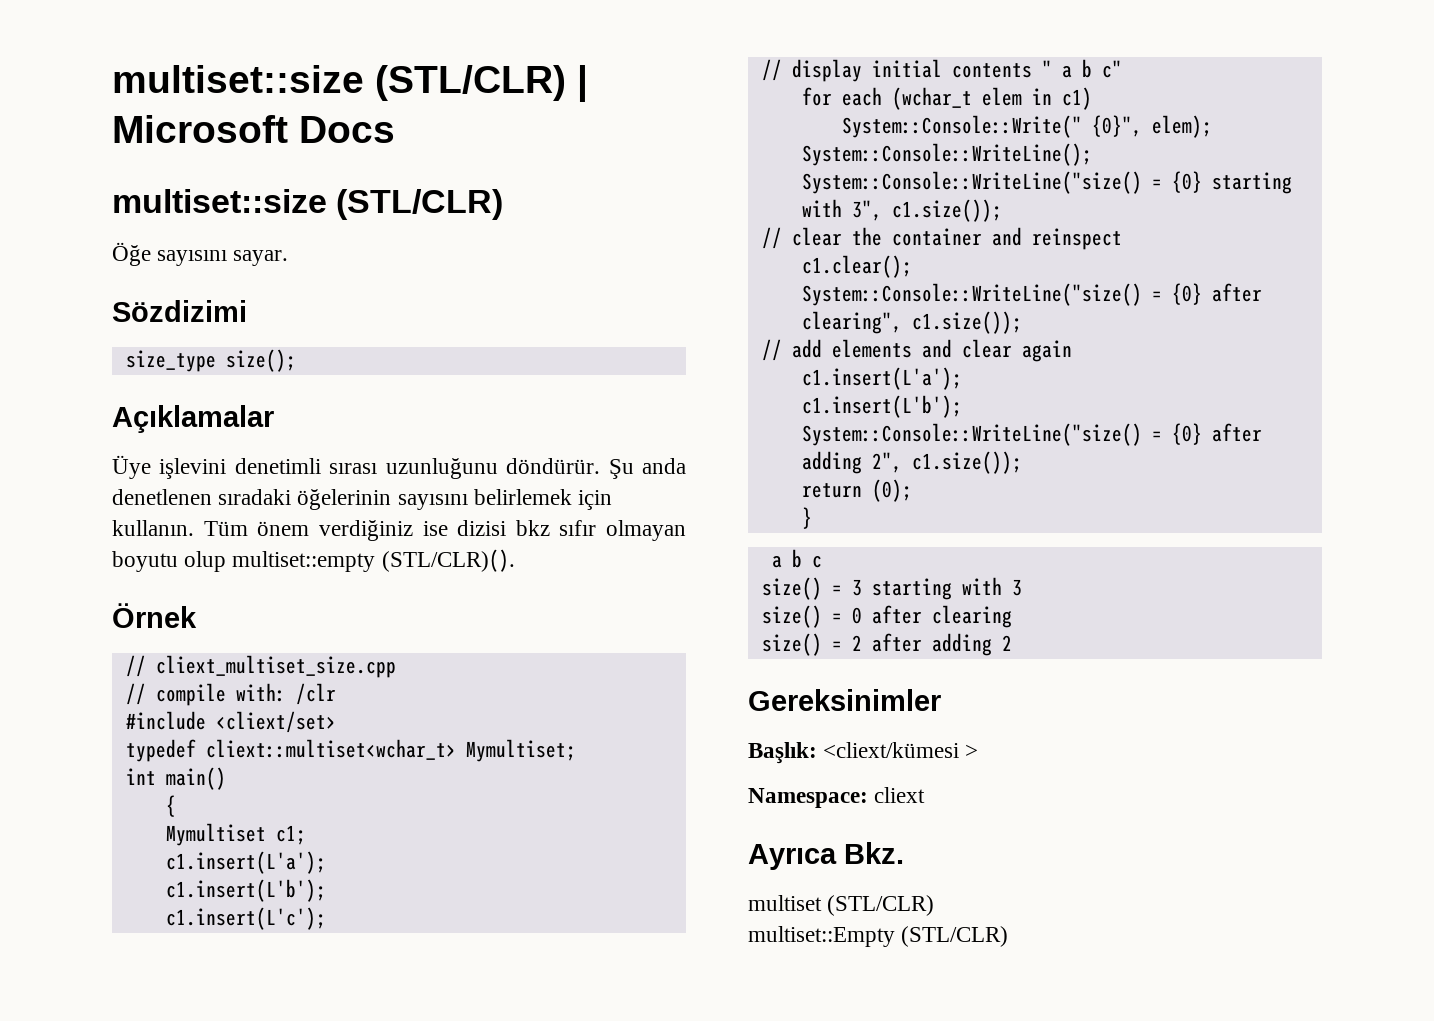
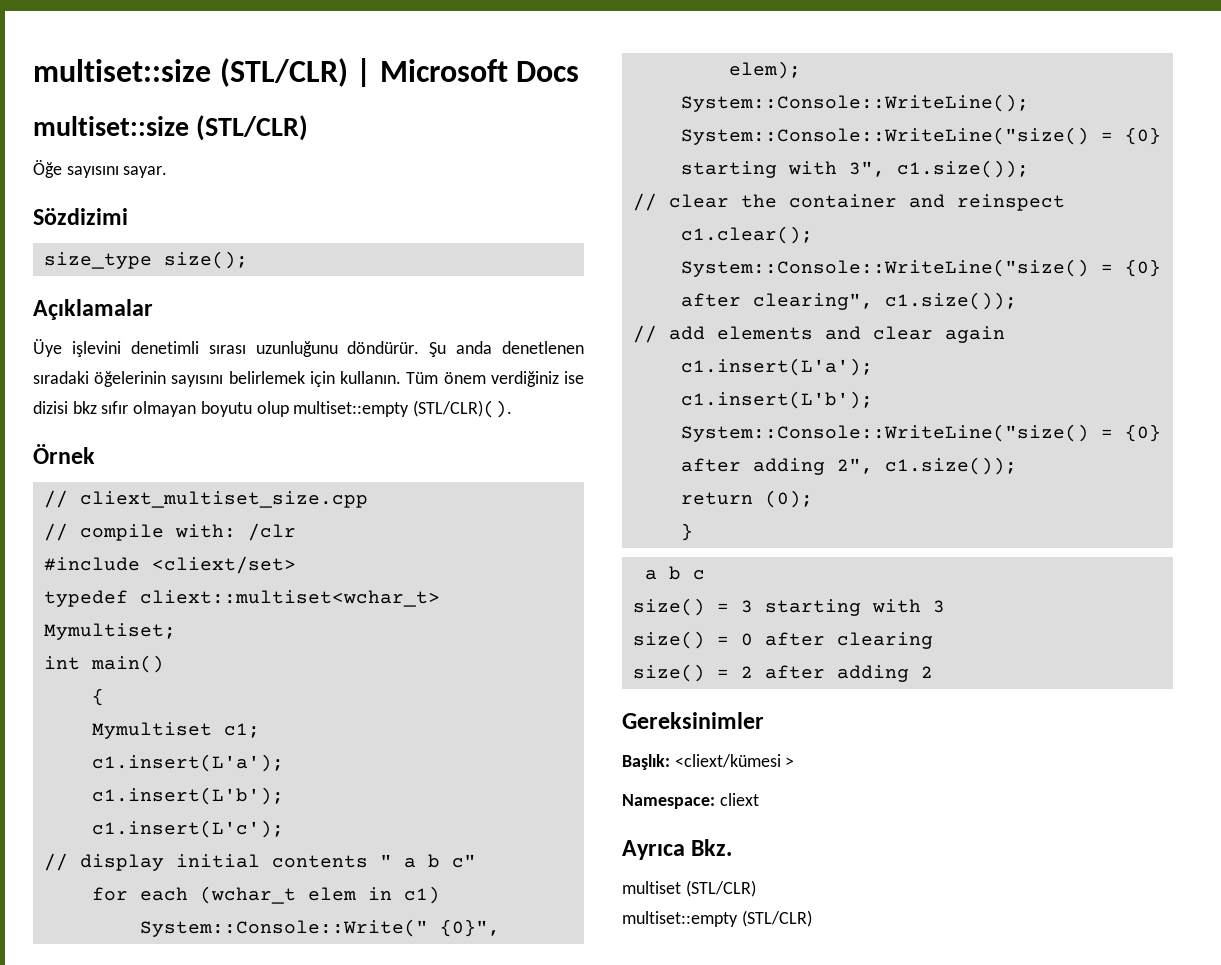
- multiset::Empty (STL/CLR)
+ multiset::empty (STL/CLR)

